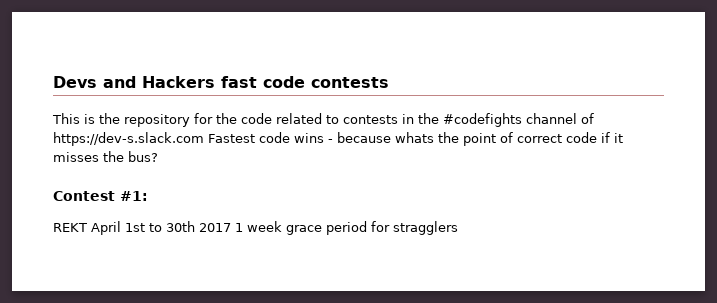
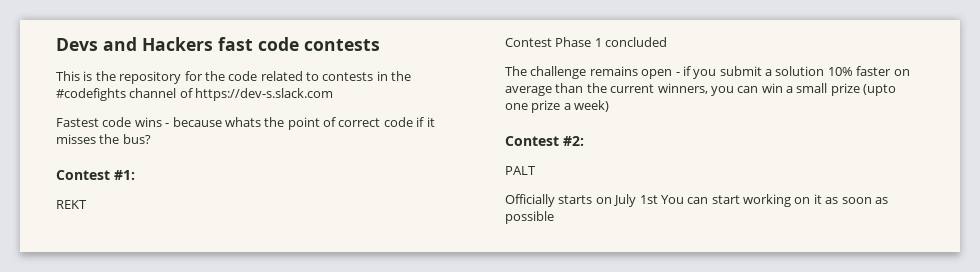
- This is the repository for the code related to contests in the #codefights channel of https://dev-s.slack.com Fastest code wins - because whats the point of correct code if it misses the bus?
+ This is the repository for the code related to contests in the #codefights channel of https://dev-s.slack.com
+ Fastest code wins - because whats the point of correct code if it misses the bus?
- REKT April 1st to 30th 2017 1 week grace period for stragglers
+ REKT
+ Contest Phase 1 concluded
+ The challenge remains open - if you submit a solution 10% faster on average than the current winners, you can win a small prize (upto one prize a week)
+ Contest #2:
+ PALT
+ Officially starts on July 1st You can start working on it as soon as possible

